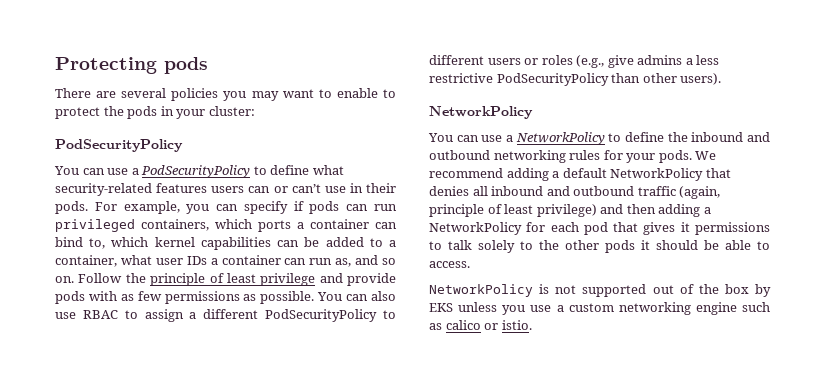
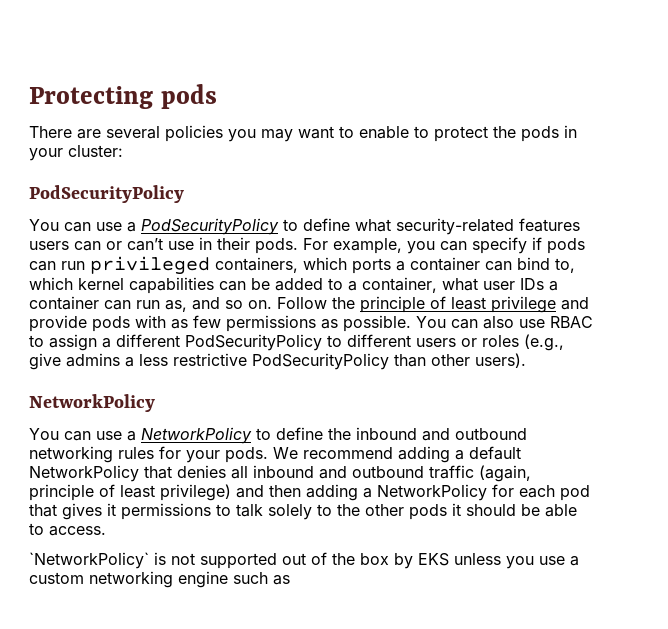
- NetworkPolicy is not supported out of the box by EKS unless you use a custom networking engine such as calico or istio.
+ `NetworkPolicy` is not supported out of the box by EKS unless you use a custom networking engine such as

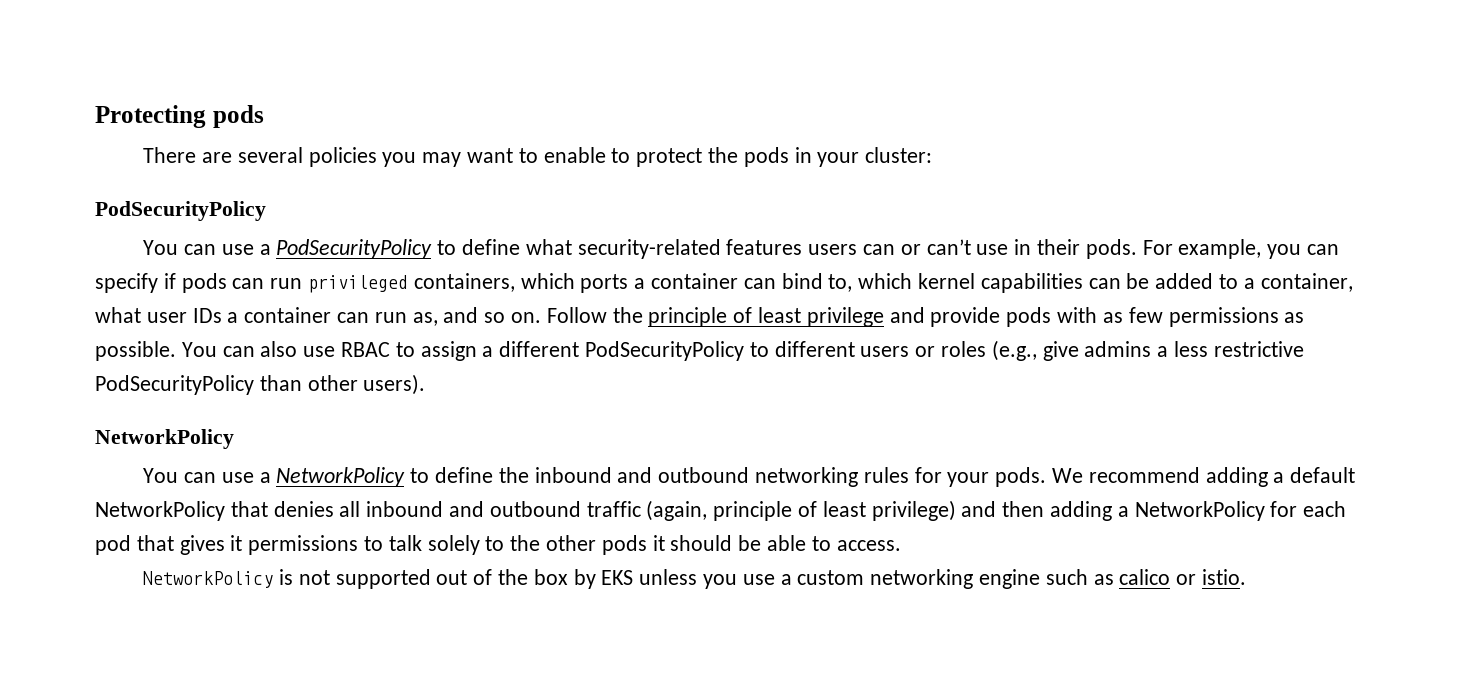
- `NetworkPolicy` is not supported out of the box by EKS unless you use a custom networking engine such as
+ NetworkPolicy is not supported out of the box by EKS unless you use a custom networking engine such as calico or istio.

